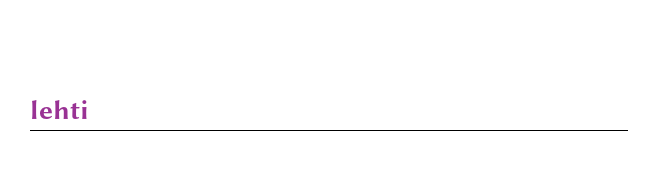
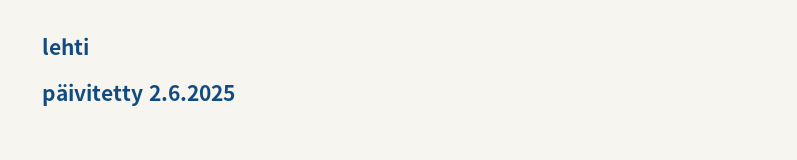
+ päivitetty 2.6.2025

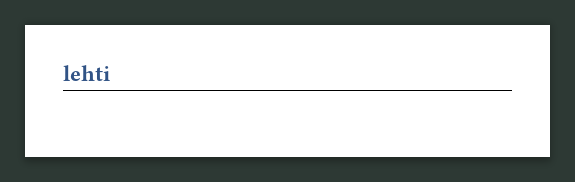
- päivitetty 2.6.2025

